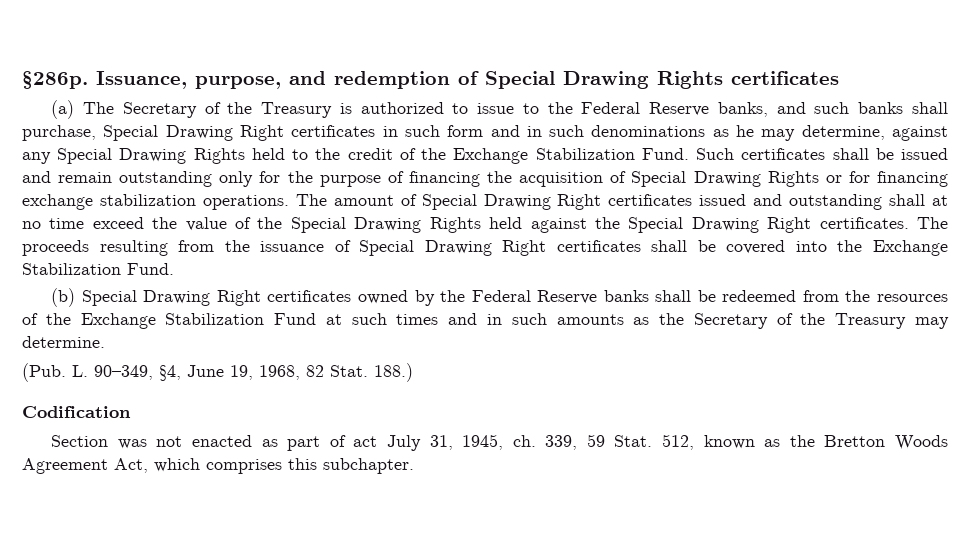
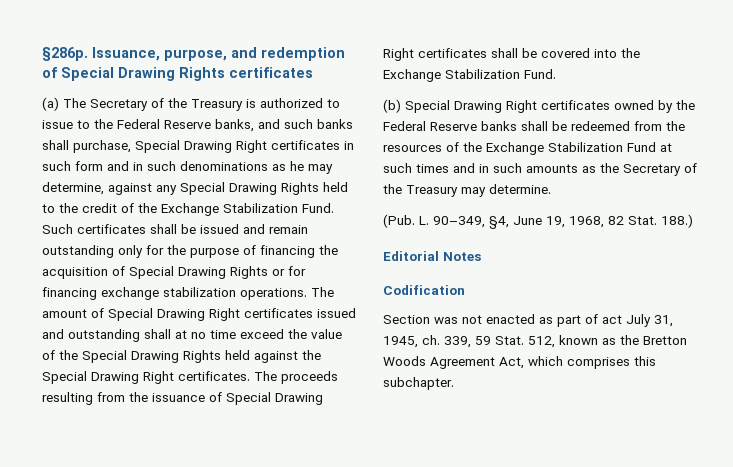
+ Editorial Notes

